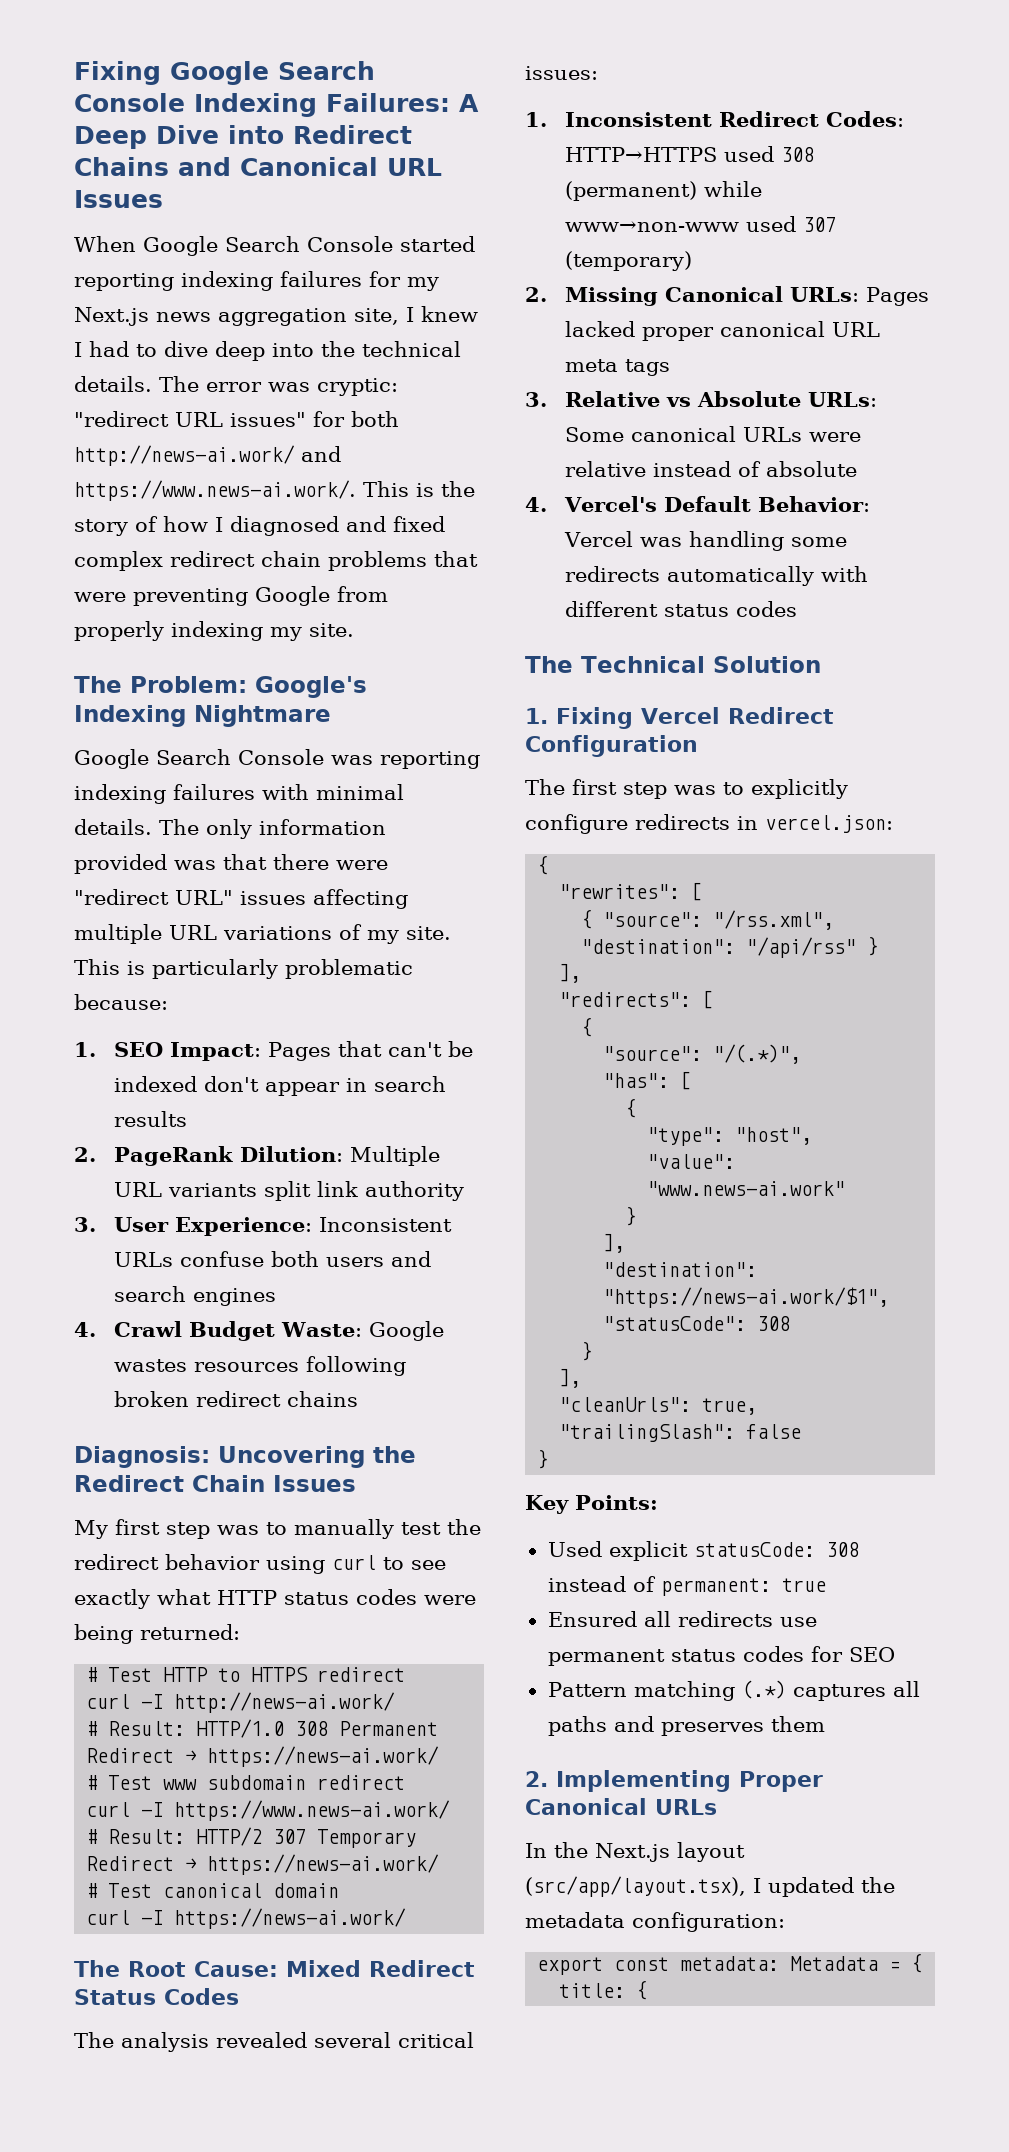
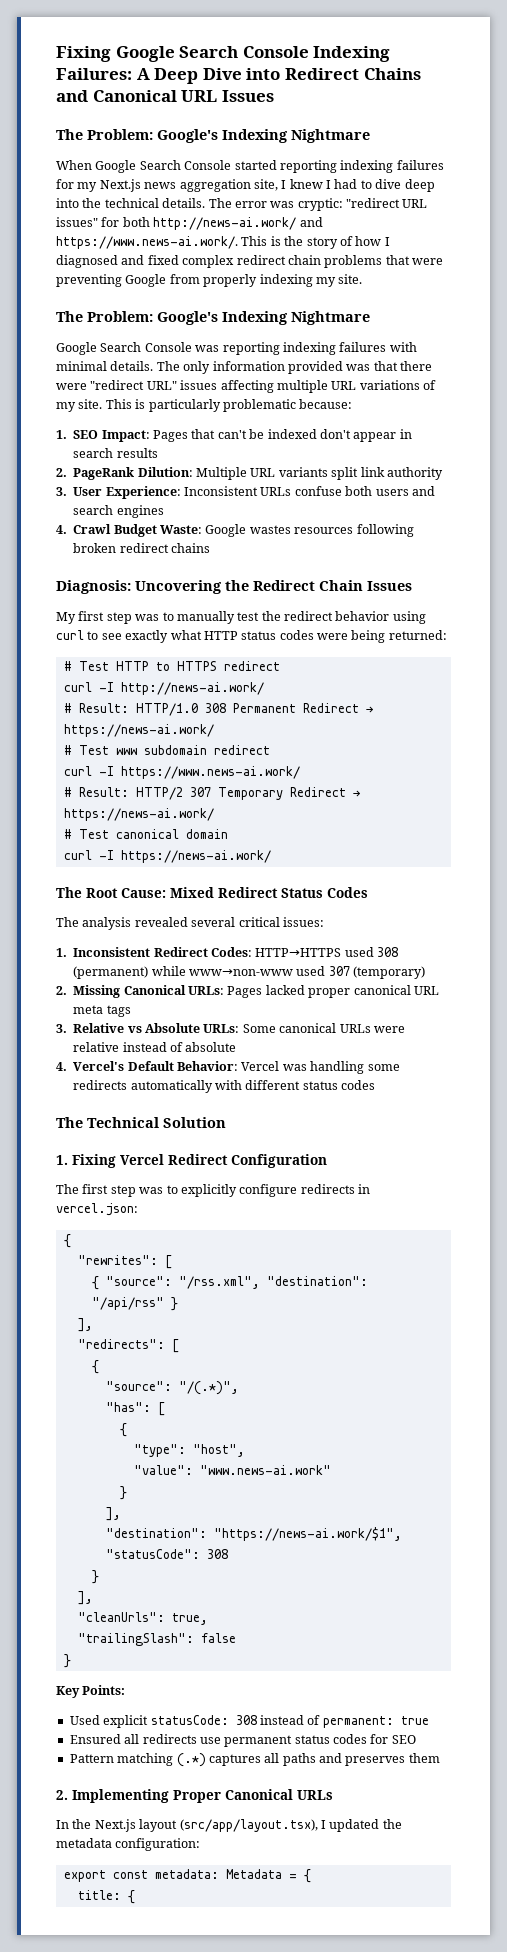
  Fixing Google Search Console Indexing Failures: A Deep Dive into Redirect Chains and Canonical URL Issues
+ The Problem: Google's Indexing Nightmare

